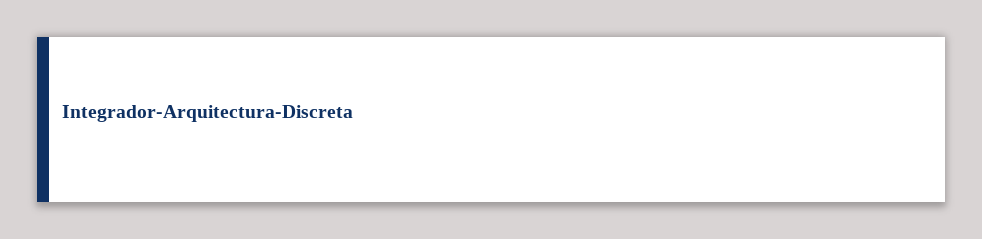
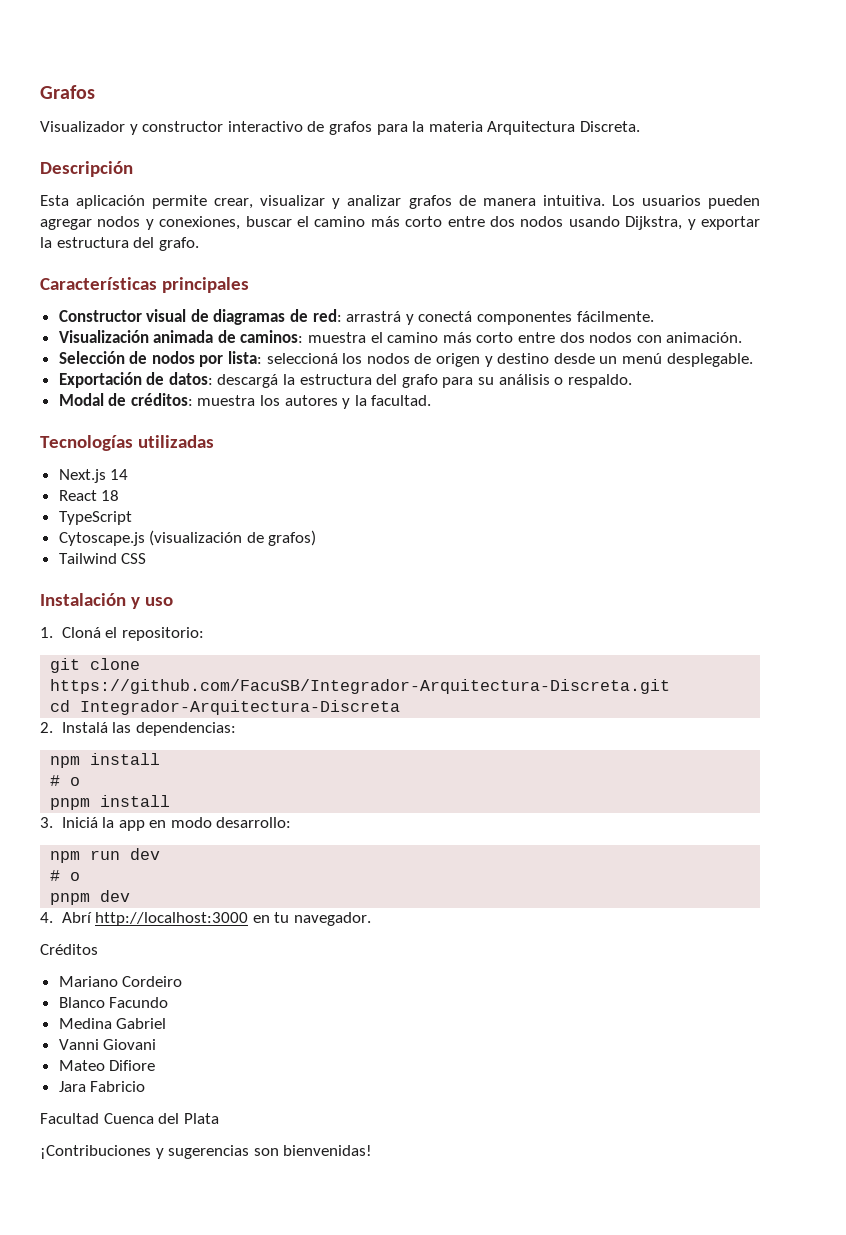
- Integrador-Arquitectura-Discreta
+ Grafos
+ Visualizador y constructor interactivo de grafos para la materia Arquitectura Discreta.
+ Descripción
+ Esta aplicación permite crear, visualizar y analizar grafos de manera intuitiva. Los usuarios pueden agregar nodos y conexiones, buscar el camino más corto entre dos nodos usando Dijkstra, y exportar la estructura del grafo.
+ Características principales
+ Constructor visual de diagramas de red: arrastrá y conectá componentes fácilmente.
+ Visualización animada de caminos: muestra el camino más corto entre dos nodos con animación.
+ Selección de nodos por lista: seleccioná los nodos de origen y destino desde un menú desplegable.
+ Exportación de datos: descargá la estructura del grafo para su análisis o respaldo.
+ Modal de créditos: muestra los autores y la facultad.
+ Tecnologías utilizadas
+ Next.js 14
+ React 18
+ TypeScript
+ Cytoscape.js (visualización de grafos)
+ Tailwind CSS
+ Instalación y uso
+ 1. Cloná el repositorio:
+ git clone https://github.com/FacuSB/Integrador-Arquitectura-Discreta.git
+ cd Integrador-Arquitectura-Discreta
+ 2. Instalá las dependencias:
+ npm install
+ # o
+ pnpm install
+ 3. Iniciá la app en modo desarrollo:
+ npm run dev
+ # o
+ pnpm dev
+ 4. Abrí http://localhost:3000 en tu navegador.
+ Créditos
+ Mariano Cordeiro
+ Blanco Facundo
+ Medina Gabriel
+ Vanni Giovani
+ Mateo Difiore
+ Jara Fabricio
+ Facultad Cuenca del Plata
+ ¡Contribuciones y sugerencias son bienvenidas!

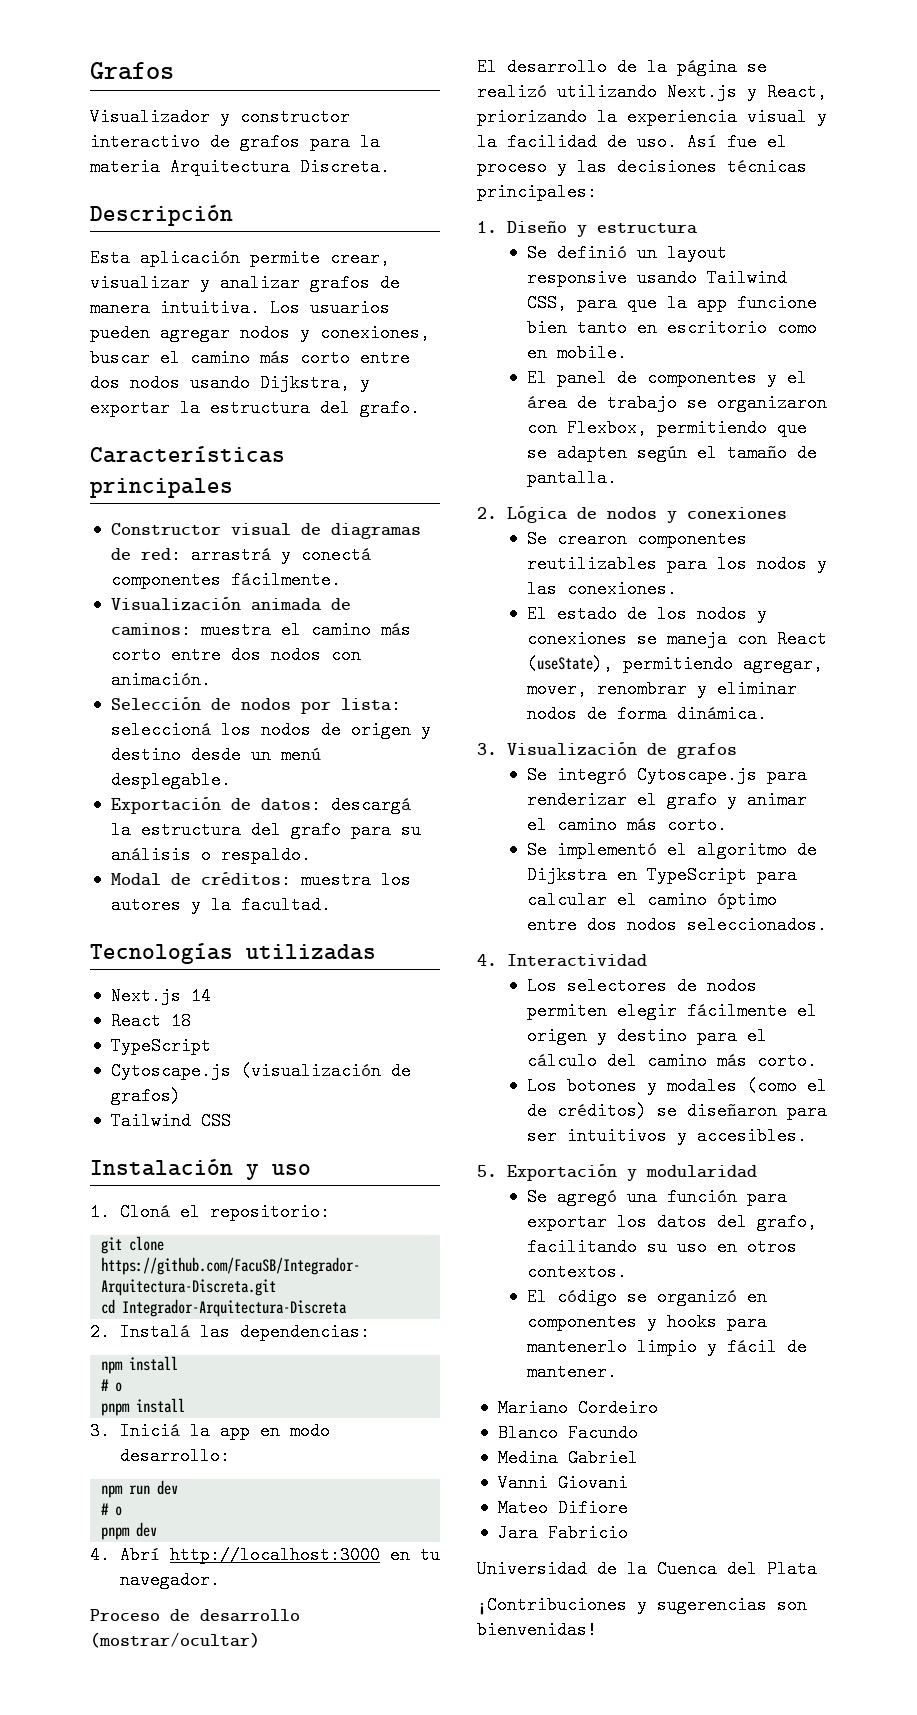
- Créditos
+ Proceso de desarrollo (mostrar/ocultar)
+ El desarrollo de la página se realizó utilizando Next.js y React, priorizando la experiencia visual y la facilidad de uso. Así fue el proceso y las decisiones técnicas principales:
+ 1. Diseño y estructura
+ Se definió un layout responsive usando Tailwind CSS, para que la app funcione bien tanto en escritorio como en mobile.
+ El panel de componentes y el área de trabajo se organizaron con Flexbox, permitiendo que se adapten según el tamaño de pantalla.
+ 2. Lógica de nodos y conexiones
+ Se crearon componentes reutilizables para los nodos y las conexiones.
+ El estado de los nodos y conexiones se maneja con React (useState), permitiendo agregar, mover, renombrar y eliminar nodos de forma dinámica.
+ 3. Visualización de grafos
+ Se integró Cytoscape.js para renderizar el grafo y animar el camino más corto.
+ Se implementó el algoritmo de Dijkstra en TypeScript para calcular el camino óptimo entre dos nodos seleccionados.
+ 4. Interactividad
+ Los selectores de nodos permiten elegir fácilmente el origen y destino para el cálculo del camino más corto.
+ Los botones y modales (como el de créditos) se diseñaron para ser intuitivos y accesibles.
+ 5. Exportación y modularidad
+ Se agregó una función para exportar los datos del grafo, facilitando su uso en otros contextos.
+ El código se organizó en componentes y hooks para mantenerlo limpio y fácil de mantener.
- Facultad Cuenca del Plata
+ Universidad de la Cuenca del Plata

